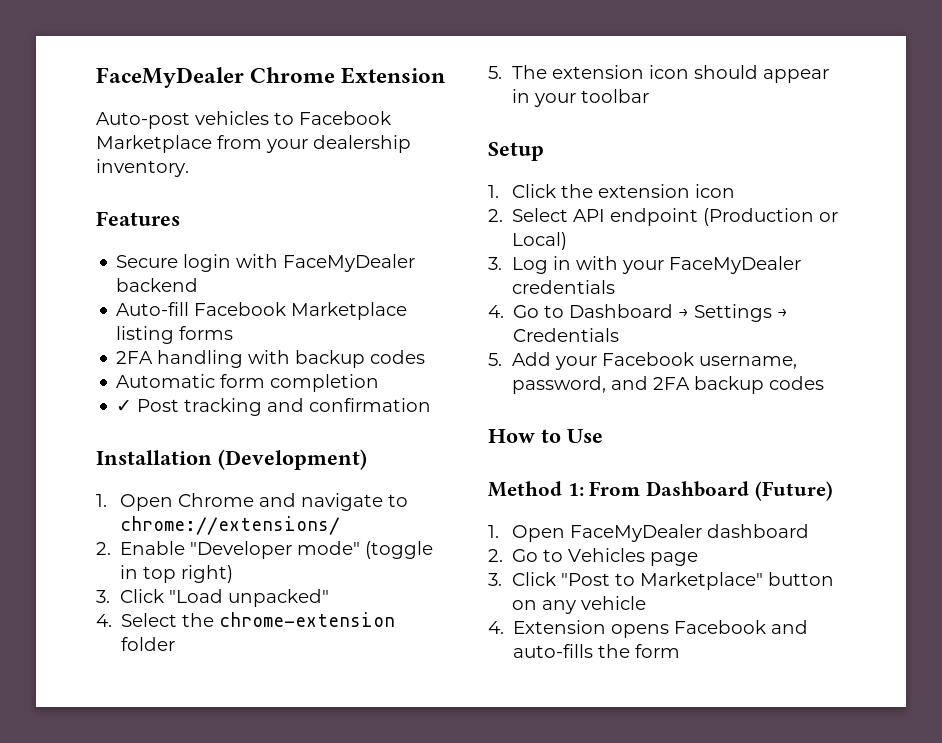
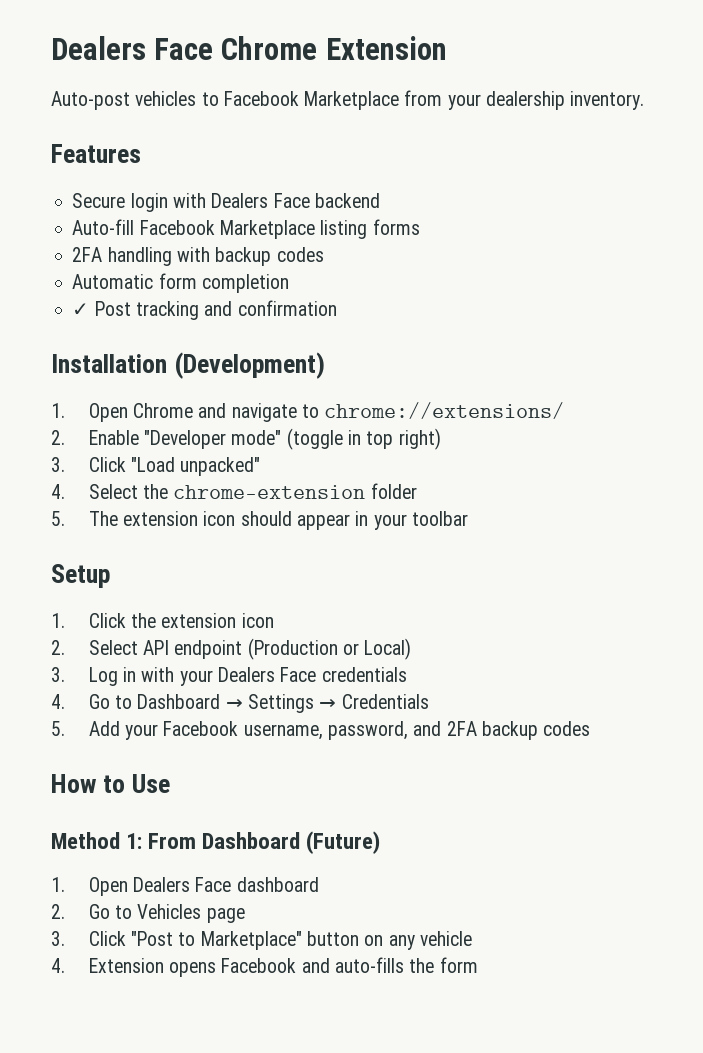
- FaceMyDealer Chrome Extension
+ Dealers Face Chrome Extension
- Secure login with FaceMyDealer backend
+ Secure login with Dealers Face backend
- 3. Log in with your FaceMyDealer credentials
+ 3. Log in with your Dealers Face credentials
- 1. Open FaceMyDealer dashboard
+ 1. Open Dealers Face dashboard

